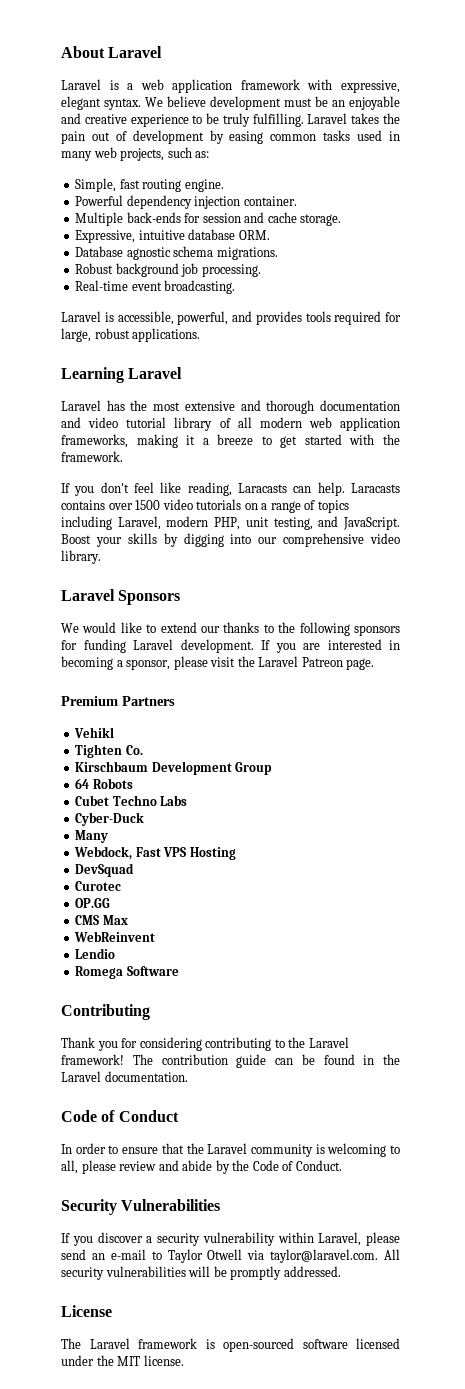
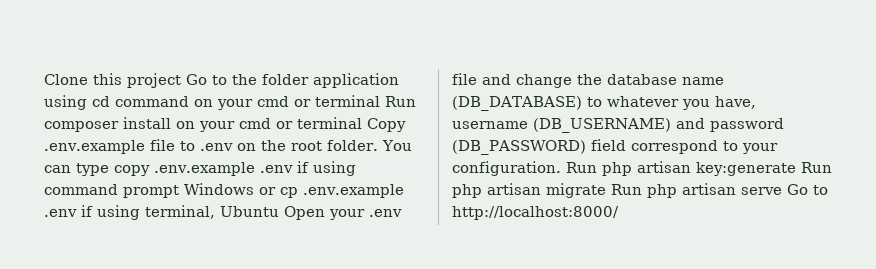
- About Laravel
- Laravel is a web application framework with expressive, elegant syntax. We believe development must be an enjoyable and creative experience to be truly fulfilling. Laravel takes the pain out of development by easing common tasks used in many web projects, such as:
- Simple, fast routing engine.
- Powerful dependency injection container.
- Multiple back-ends for session and cache storage.
- Expressive, intuitive database ORM.
- Database agnostic schema migrations.
- Robust background job processing.
- Real-time event broadcasting.
- Laravel is accessible, powerful, and provides tools required for large, robust applications.
- Learning Laravel
- Laravel has the most extensive and thorough documentation and video tutorial library of all modern web application frameworks, making it a breeze to get started with the framework.
- If you don't feel like reading, Laracasts can help. Laracasts contains over 1500 video tutorials on a range of topics including Laravel, modern PHP, unit testing, and JavaScript. Boost your skills by digging into our comprehensive video library.
- Laravel Sponsors
- We would like to extend our thanks to the following sponsors for funding Laravel development. If you are interested in becoming a sponsor, please visit the Laravel Patreon page.
- Premium Partners
- Vehikl
- Tighten Co.
- Kirschbaum Development Group
- 64 Robots
- Cubet Techno Labs
- Cyber-Duck
- Many
- Webdock, Fast VPS Hosting
- DevSquad
- Curotec
- OP.GG
- CMS Max
- WebReinvent
- Lendio
- Romega Software
- Contributing
- Thank you for considering contributing to the Laravel framework! The contribution guide can be found in the Laravel documentation.
- Code of Conduct
- In order to ensure that the Laravel community is welcoming to all, please review and abide by the Code of Conduct.
- Security Vulnerabilities
- If you discover a security vulnerability within Laravel, please send an e-mail to Taylor Otwell via taylor@laravel.com. All security vulnerabilities will be promptly addressed.
- License
- The Laravel framework is open-sourced software licensed under the MIT license.
+ Clone this project Go to the folder application using cd command on your cmd or terminal Run composer install on your cmd or terminal Copy .env.example file to .env on the root folder. You can type copy .env.example .env if using command prompt Windows or cp .env.example .env if using terminal, Ubuntu Open your .env file and change the database name (DB_DATABASE) to whatever you have, username (DB_USERNAME) and password (DB_PASSWORD) field correspond to your configuration. Run php artisan key:generate Run php artisan migrate Run php artisan serve Go to http://localhost:8000/

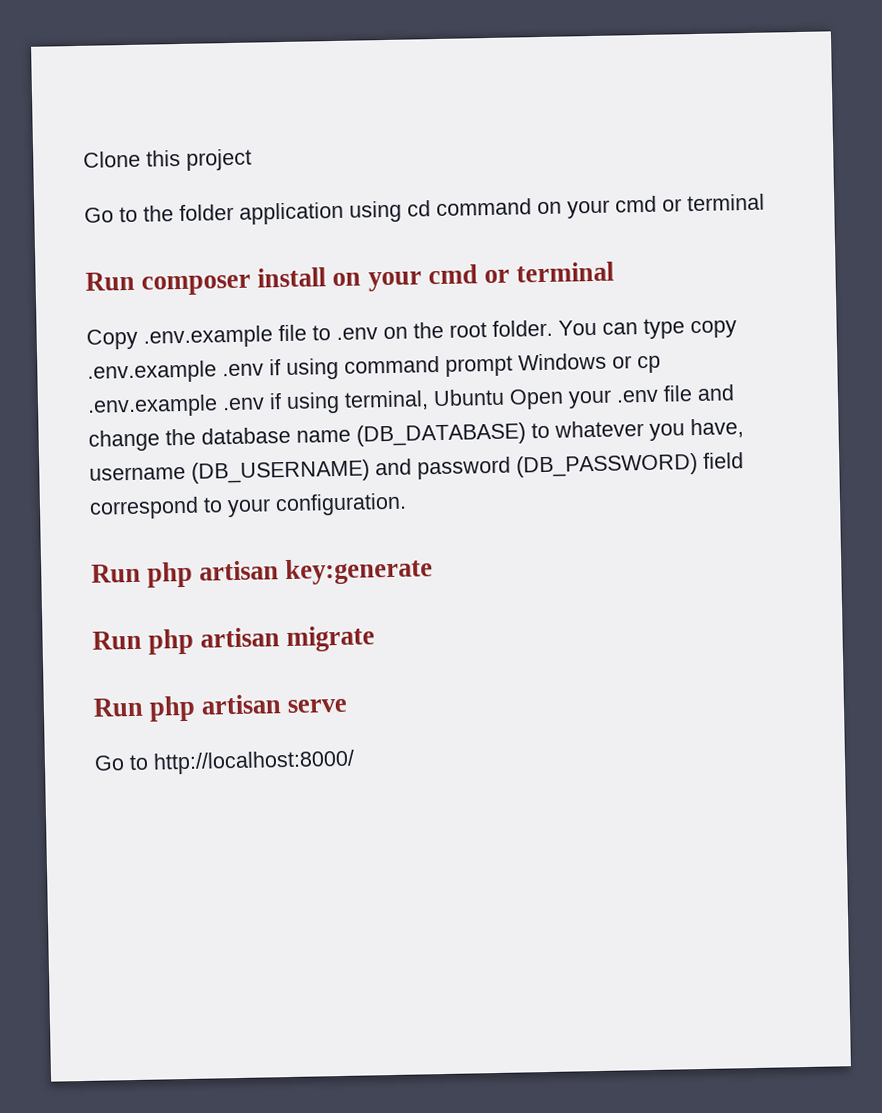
- Clone this project Go to the folder application using cd command on your cmd or terminal Run composer install on your cmd or terminal Copy .env.example file to .env on the root folder.
+ Clone this project
+ Go to the folder application using cd command on your cmd or terminal
+ Run composer install on your cmd or terminal
+ Copy .env.example file to .env on the root folder.
- You can type copy .env.example .env if using command prompt Windows or cp .env.example .env if using terminal, Ubuntu Open your .env file and change the database name (DB_DATABASE) to whatever you have, username (DB_USERNAME) and password (DB_PASSWORD) field correspond to your configuration. Run php artisan key:generate Run php artisan migrate Run php artisan serve Go to http://localhost:8000/
+ You can type copy .env.example .env if using command prompt Windows or cp .env.example .env if using terminal, Ubuntu Open your .env file and change the database name (DB_DATABASE) to whatever you have, username (DB_USERNAME) and password (DB_PASSWORD) field correspond to your configuration.
+ Run php artisan key:generate
+ Run php artisan migrate
+ Run php artisan serve
+ Go to http://localhost:8000/

